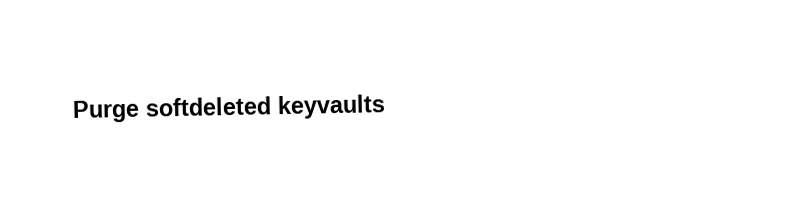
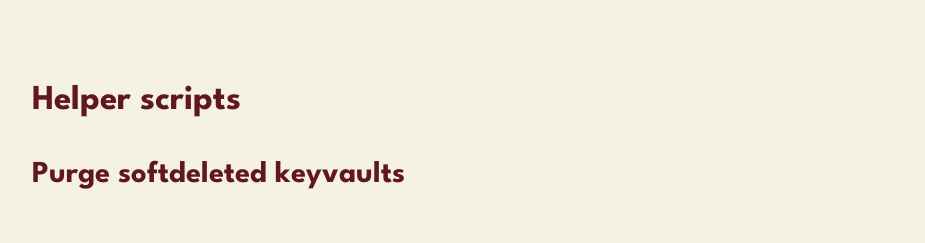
+ Helper scripts

